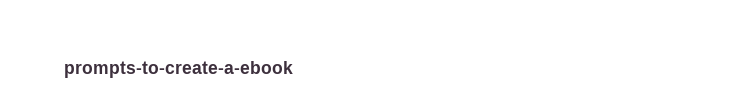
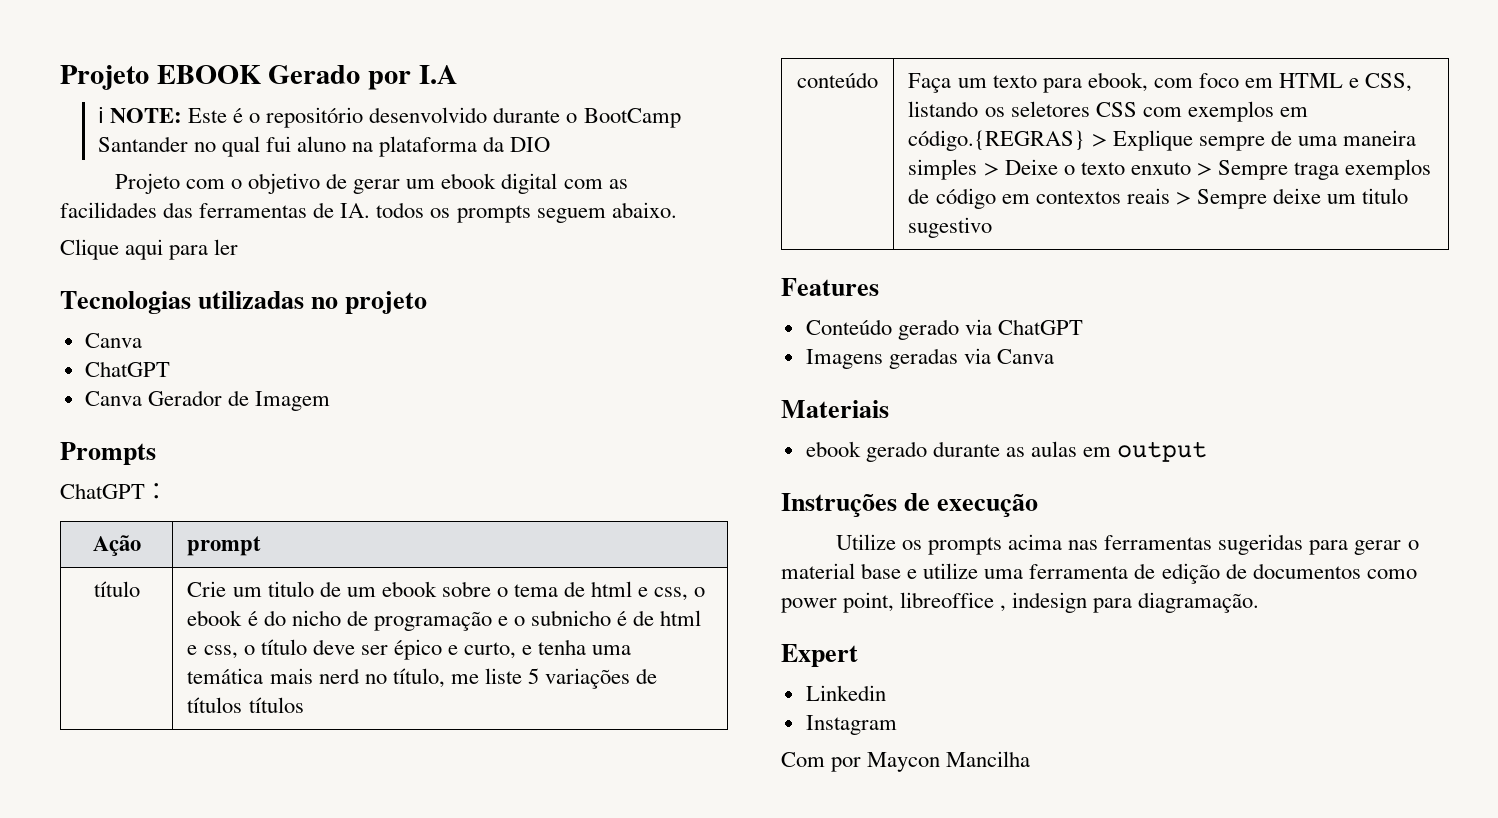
- prompts-to-create-a-ebook
+ Projeto EBOOK Gerado por I.A
+ ℹ NOTE: Este é o repositório desenvolvido durante o BootCamp Santander no qual fui aluno na plataforma da DIO
+ Projeto com o objetivo de gerar um ebook digital com as facilidades das ferramentas de IA. todos os prompts seguem abaixo.
+ Clique aqui para ler
+ Tecnologias utilizadas no projeto
+ Canva
+ ChatGPT
+ Canva Gerador de Imagem
+ Prompts
+ ChatGPT：
+ Ação | prompt
+ título | Crie um titulo de um ebook sobre o tema de html e css, o ebook é do nicho de programação e o subnicho é de html e css, o título deve ser épico e curto, e tenha uma temática mais nerd no título, me liste 5 variações de títulos títulos
+ conteúdo | Faça um texto para ebook, com foco em HTML e CSS, listando os seletores CSS com exemplos em código.{REGRAS} > Explique sempre de uma maneira simples > Deixe o texto enxuto > Sempre traga exemplos de código em contextos reais > Sempre deixe um titulo sugestivo
+ Features
+ Conteúdo gerado via ChatGPT
+ Imagens geradas via Canva
+ Materiais
+ ebook gerado durante as aulas em output
+ Instruções de execução
+ Utilize os prompts acima nas ferramentas sugeridas para gerar o material base e utilize uma ferramenta de edição de documentos como power point, libreoffice , indesign para diagramação.
+ Expert
+ Linkedin
+ Instagram
+ Com por Maycon Mancilha

